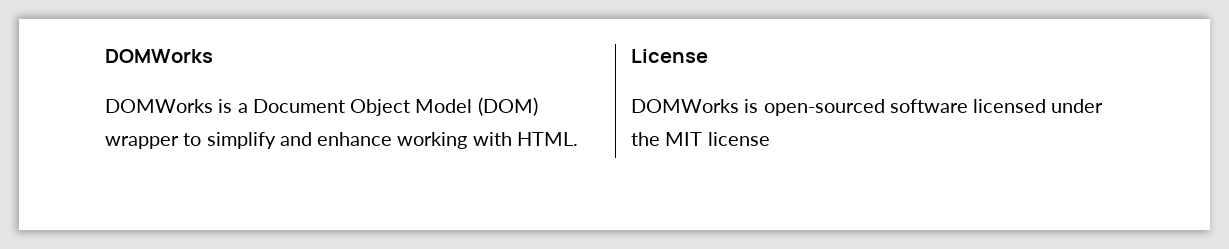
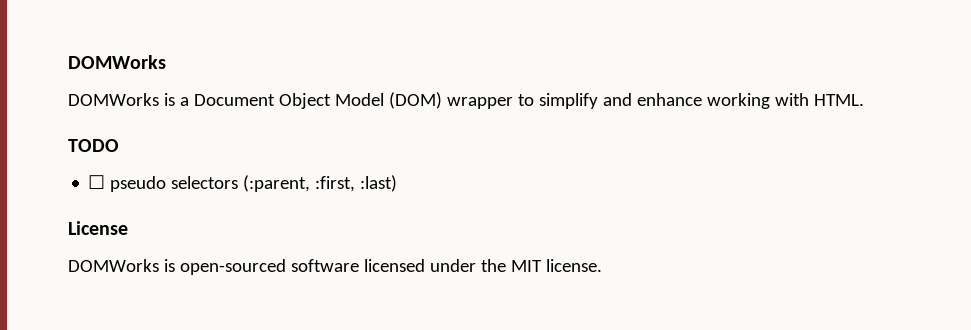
+ TODO
+ ☐ pseudo selectors (:parent, :first, :last)
- DOMWorks is open-sourced software licensed under the MIT license
+ DOMWorks is open-sourced software licensed under the MIT license.

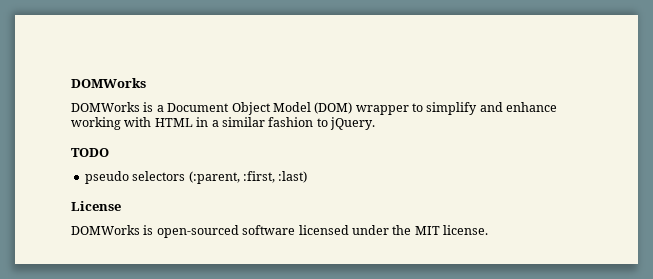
- DOMWorks is a Document Object Model (DOM) wrapper to simplify and enhance working with HTML.
+ DOMWorks is a Document Object Model (DOM) wrapper to simplify and enhance working with HTML in a similar fashion to jQuery.
- ☐ pseudo selectors (:parent, :first, :last)
+ pseudo selectors (:parent, :first, :last)

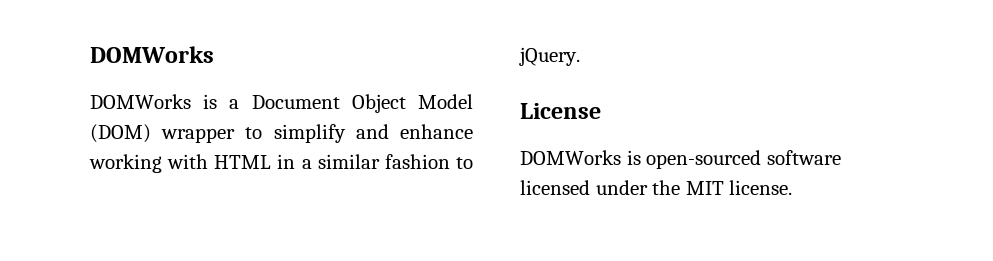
- TODO
- pseudo selectors (:parent, :first, :last)

